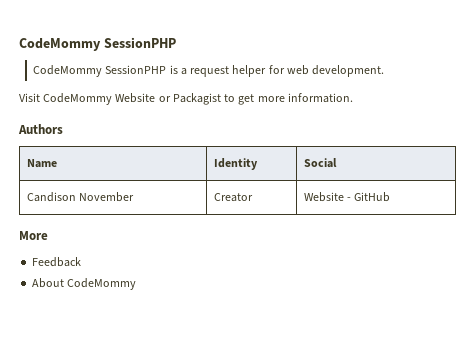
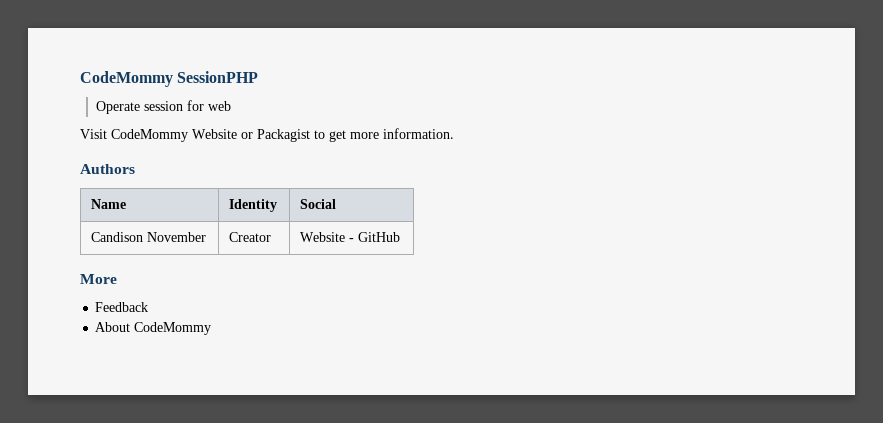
- CodeMommy SessionPHP is a request helper for web development.
+ Operate session for web

